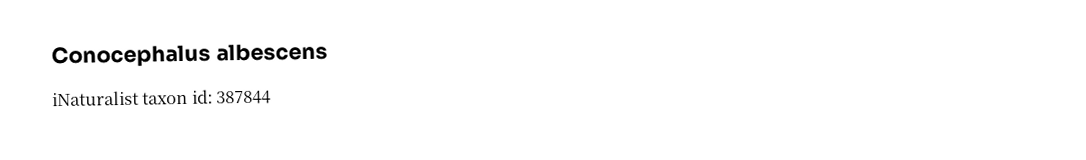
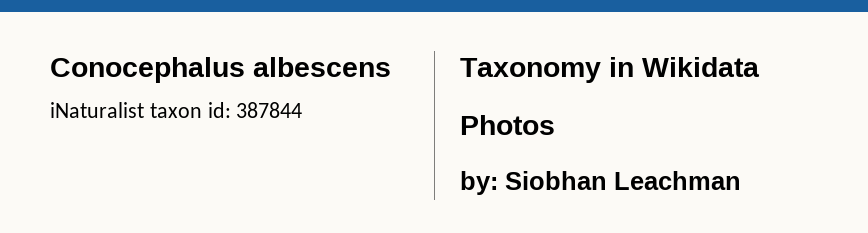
+ Taxonomy in Wikidata
+ Photos
+ by: Siobhan Leachman

